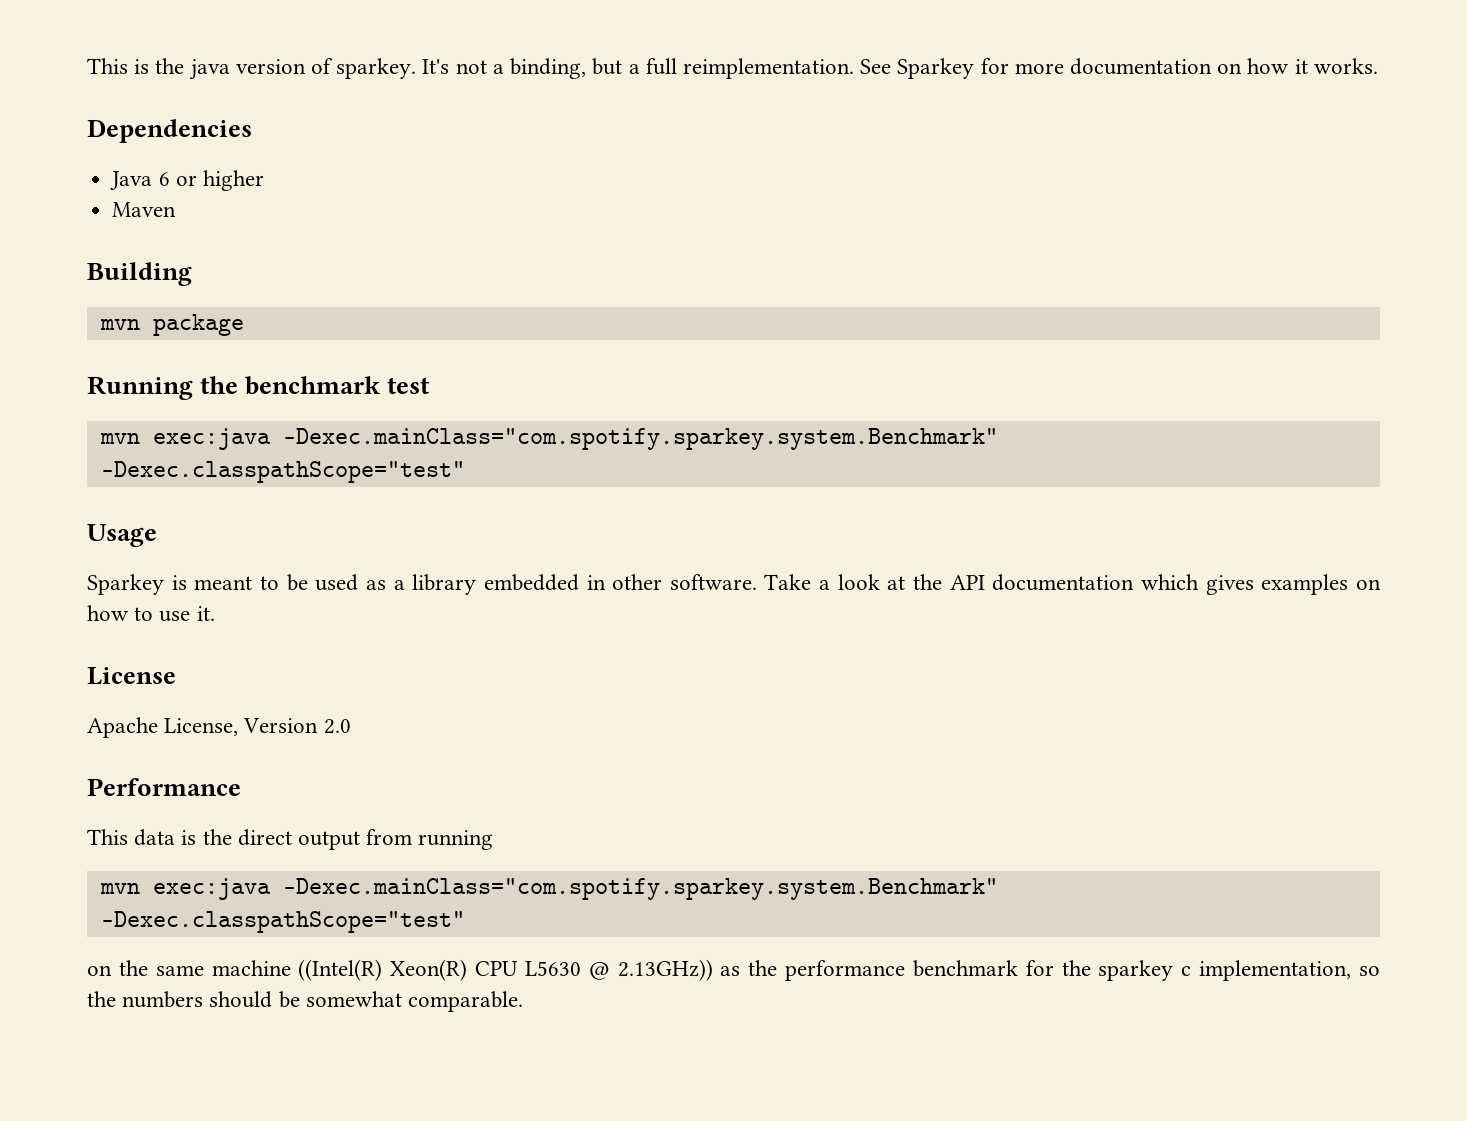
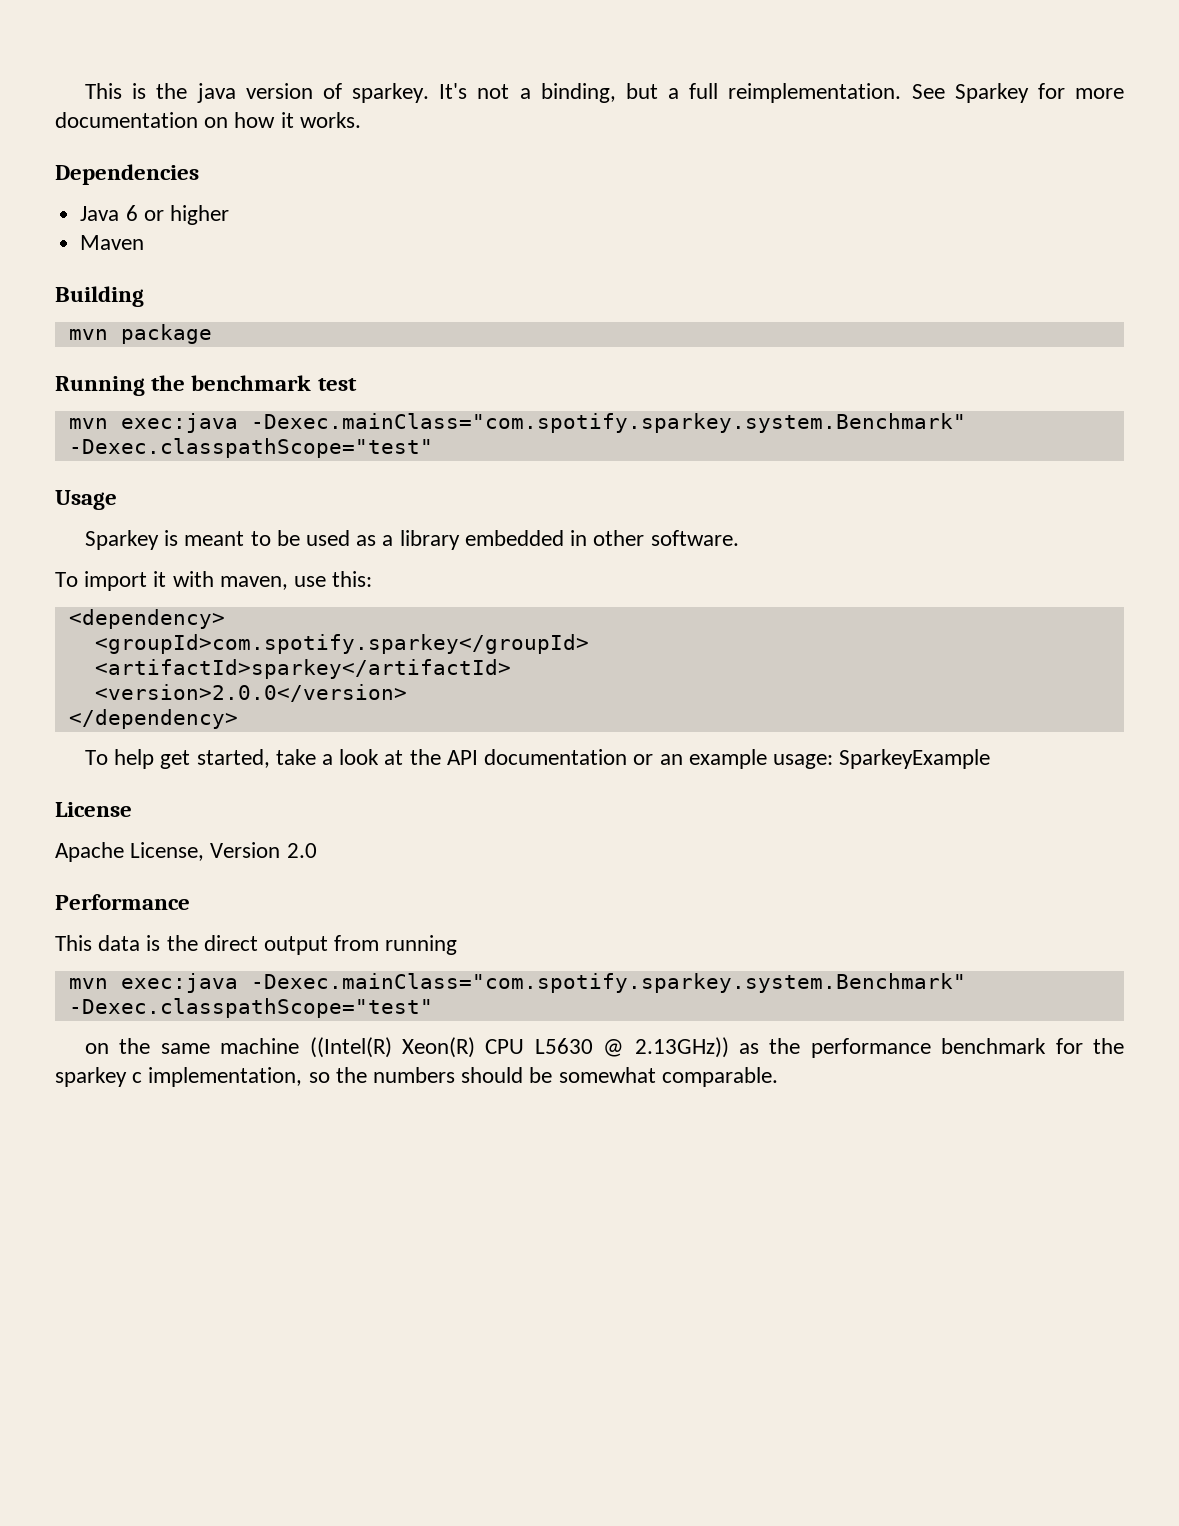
- Sparkey is meant to be used as a library embedded in other software. Take a look at the API documentation which gives examples on how to use it.
+ Sparkey is meant to be used as a library embedded in other software.
+ To import it with maven, use this:
+ <dependency>
+ <groupId>com.spotify.sparkey</groupId>
+ <artifactId>sparkey</artifactId>
+ <version>2.0.0</version>
+ </dependency>
+ To help get started, take a look at the API documentation or an example usage: SparkeyExample

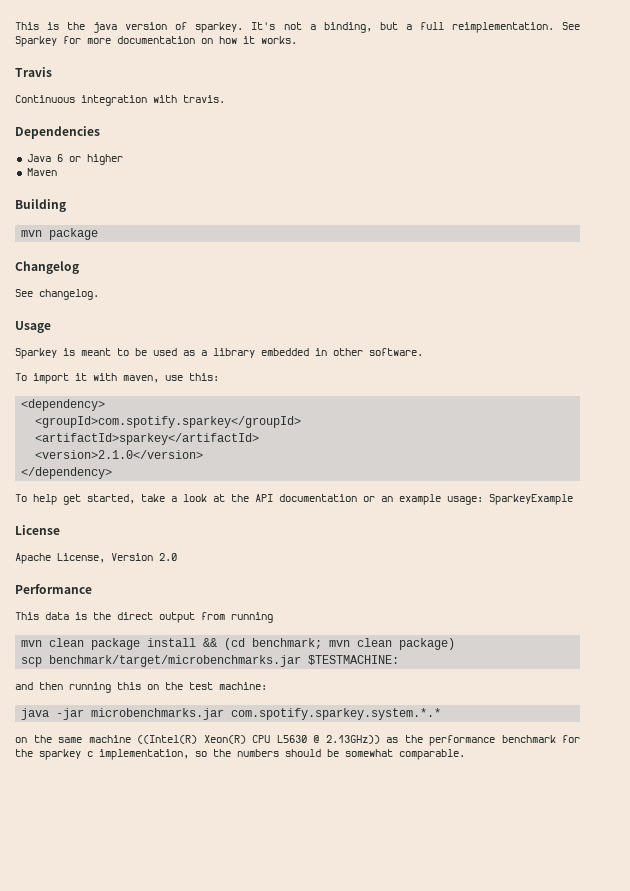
+ Travis
+ Continuous integration with travis.
- Running the benchmark test
- mvn exec:java -Dexec.mainClass="com.spotify.sparkey.system.Benchmark" -Dexec.classpathScope="test"
+ Changelog
+ See changelog.
- <version>2.0.0</version>
+ <version>2.1.0</version>
  This data is the direct output from running
- mvn exec:java -Dexec.mainClass="com.spotify.sparkey.system.Benchmark" -Dexec.classpathScope="test"
+ mvn clean package install && (cd benchmark; mvn clean package)
+ scp benchmark/target/microbenchmarks.jar $TESTMACHINE:
+ and then running this on the test machine:
+ java -jar microbenchmarks.jar com.spotify.sparkey.system.*.*

